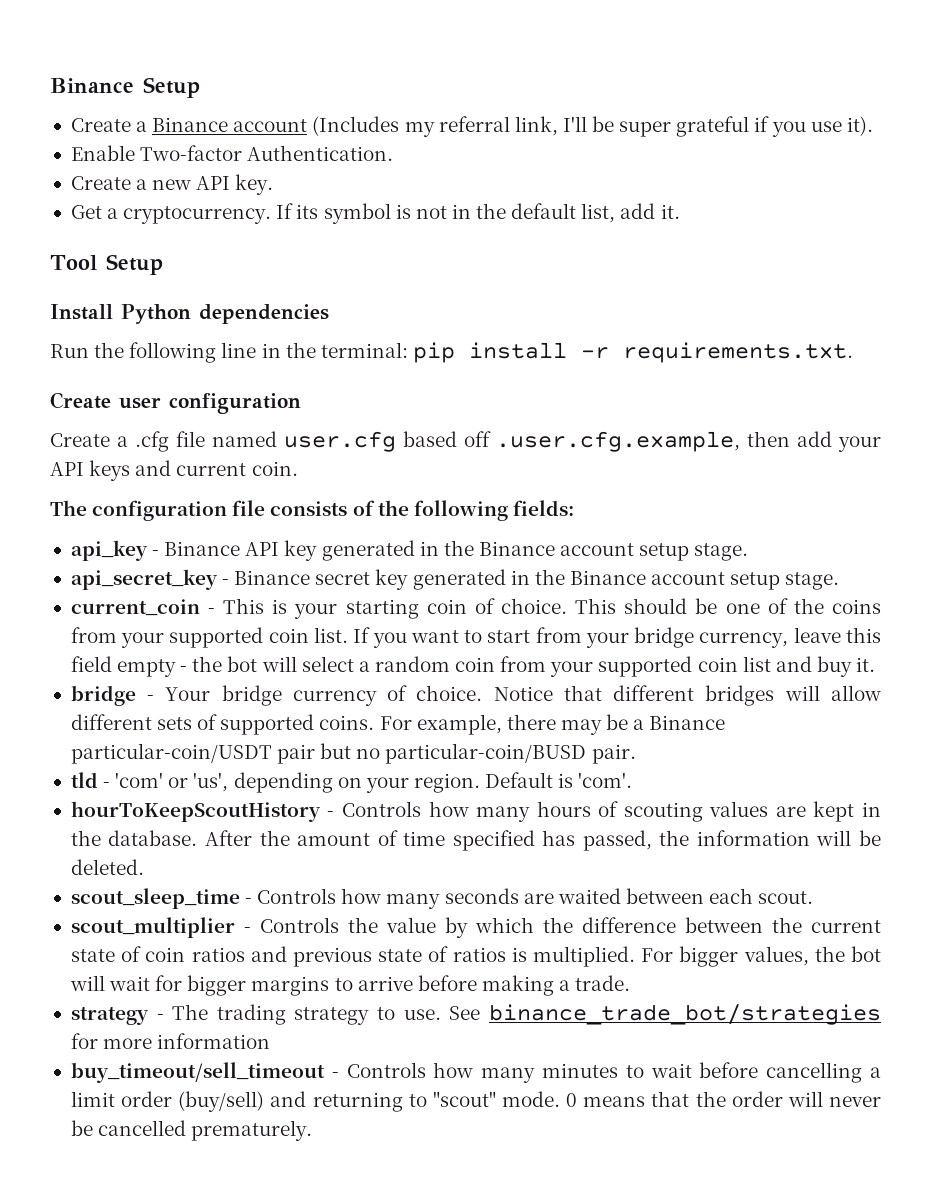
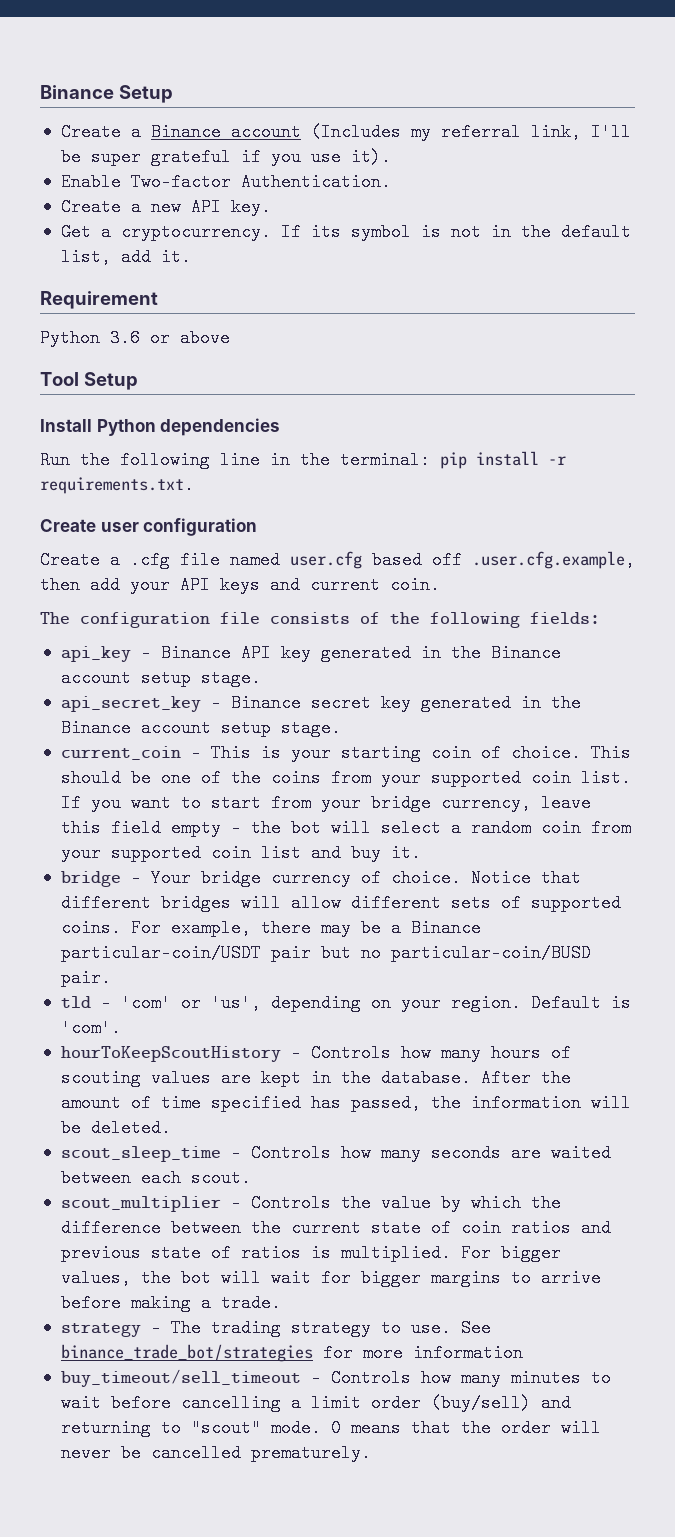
+ Requirement
+ Python 3.6 or above

